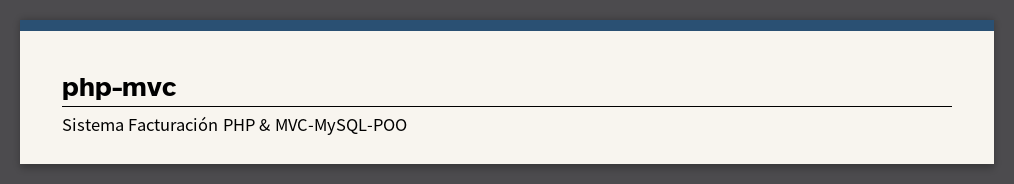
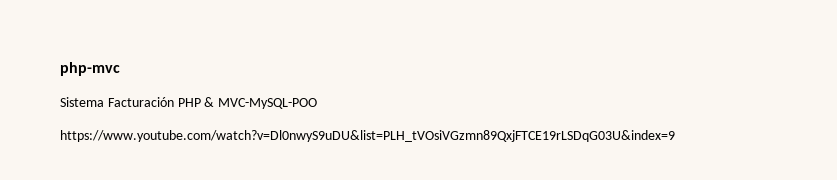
+ https://www.youtube.com/watch?v=Dl0nwyS9uDU&list=PLH_tVOsiVGzmn89QxjFTCE19rLSDqG03U&index=9

